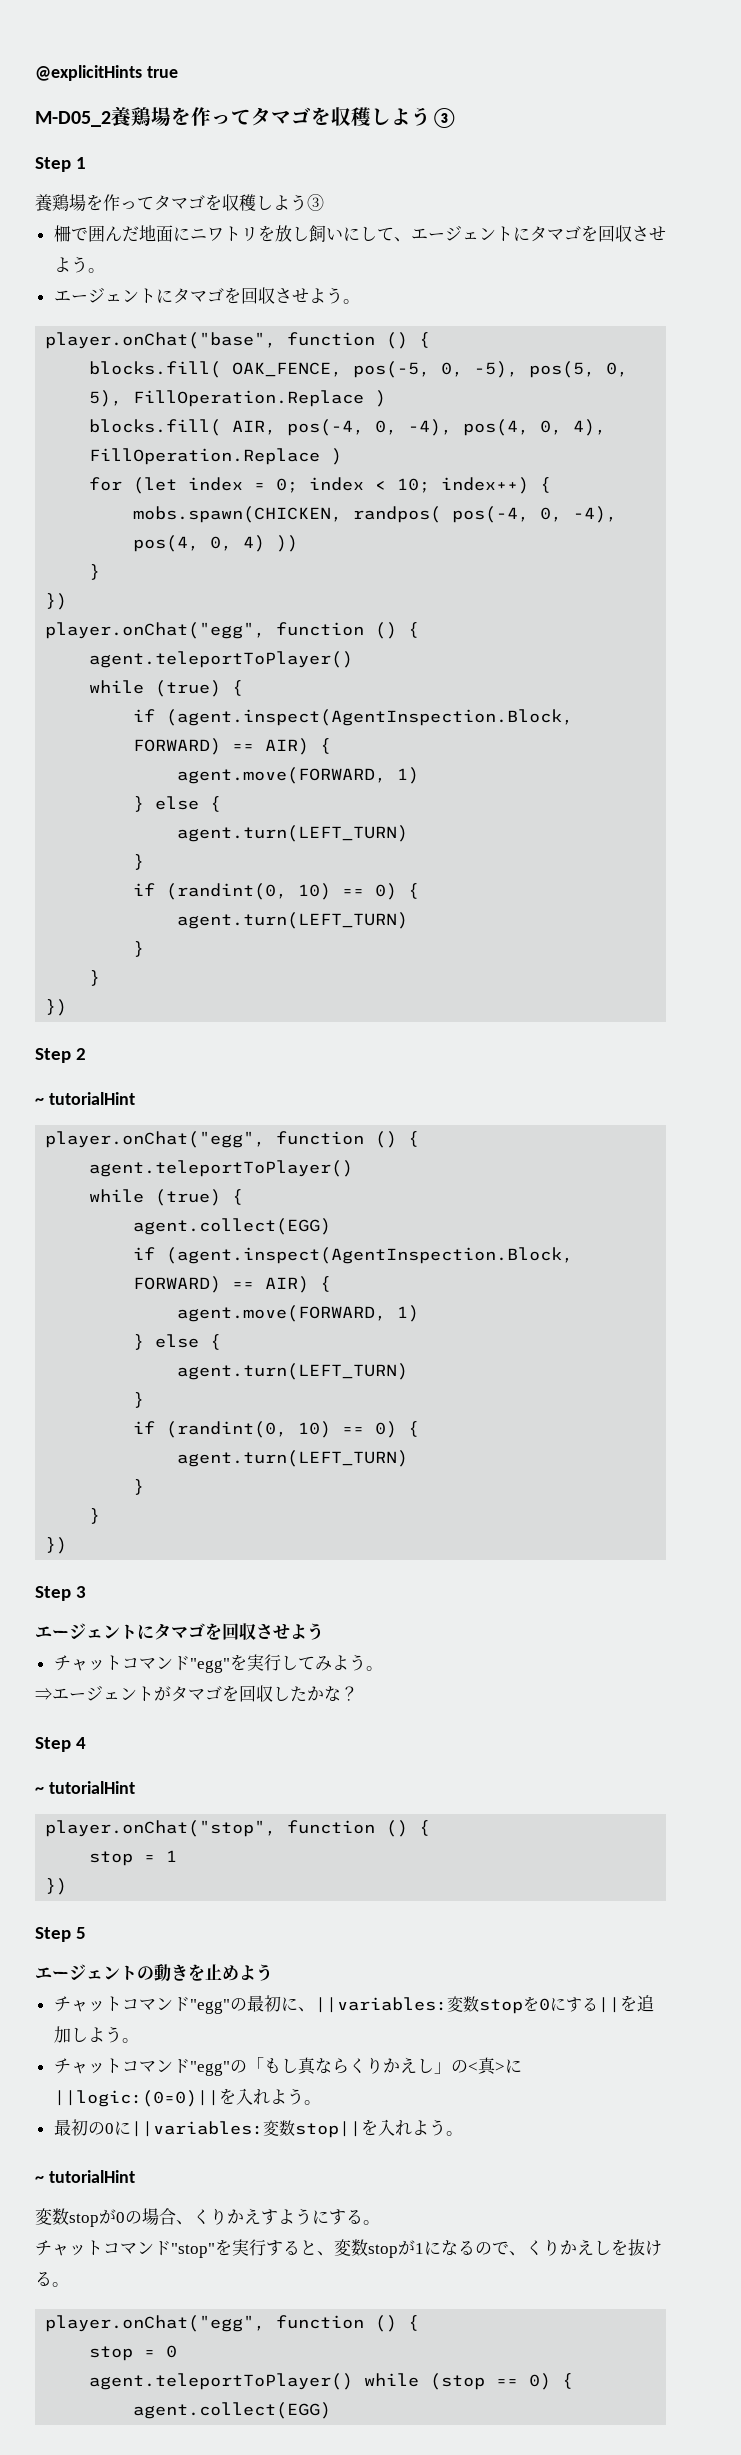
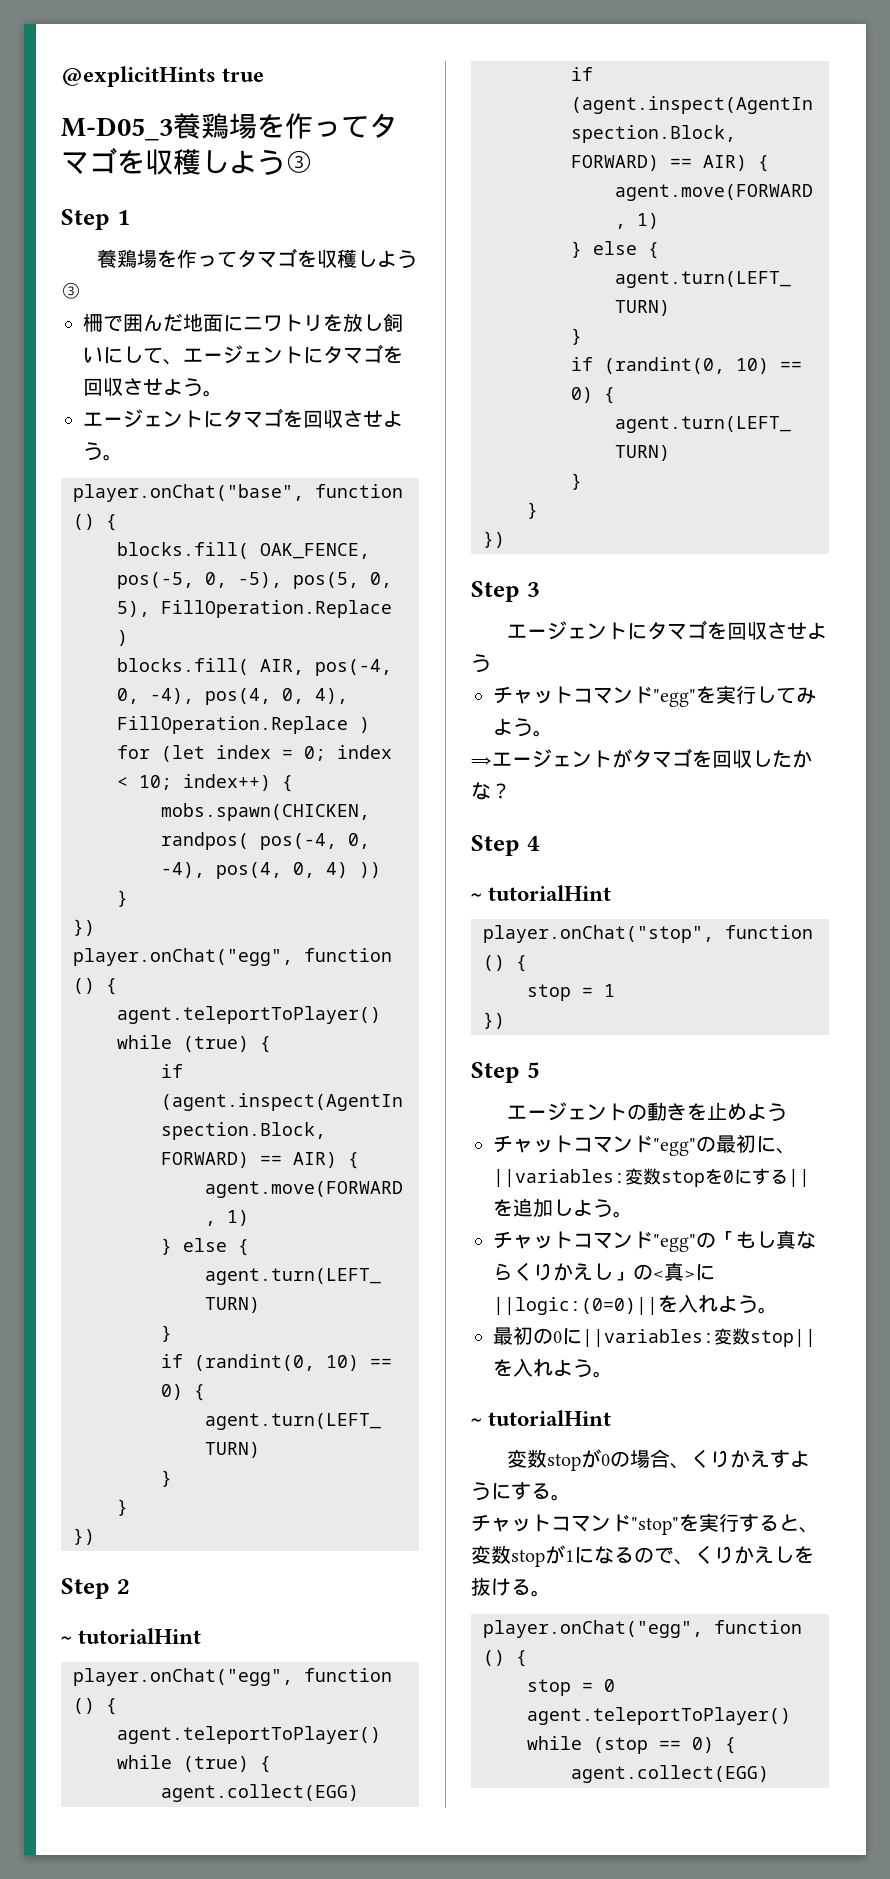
- M-D05_2養鶏場を作ってタマゴを収穫しよう③
+ M-D05_3養鶏場を作ってタマゴを収穫しよう③

